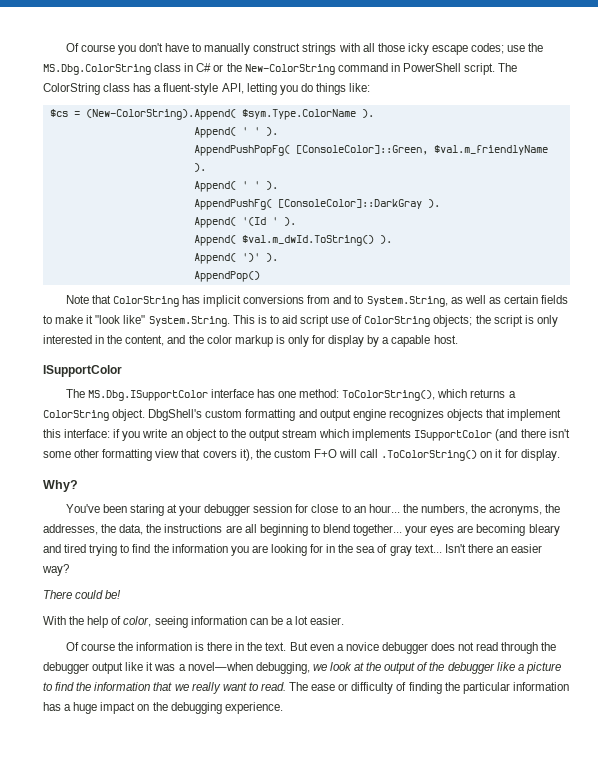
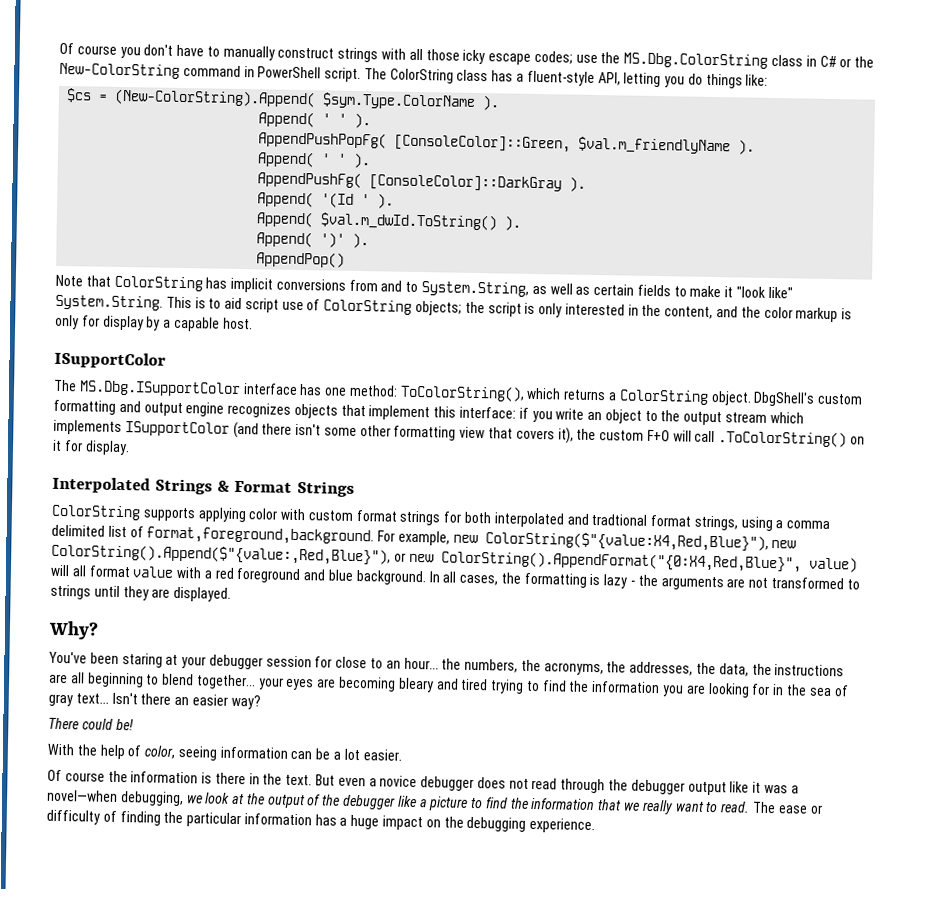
+ Interpolated Strings & Format Strings
+ ColorString supports applying color with custom format strings for both interpolated and tradtional format strings, using a comma delimited list of format,foreground,background. For example, new ColorString($"{value:X4,Red,Blue}"), new ColorString().Append($"{value:,Red,Blue}"), or new ColorString().AppendFormat("{0:X4,Red,Blue}", value) will all format value with a red foreground and blue background. In all cases, the formatting is lazy - the arguments are not transformed to strings until they are displayed.

